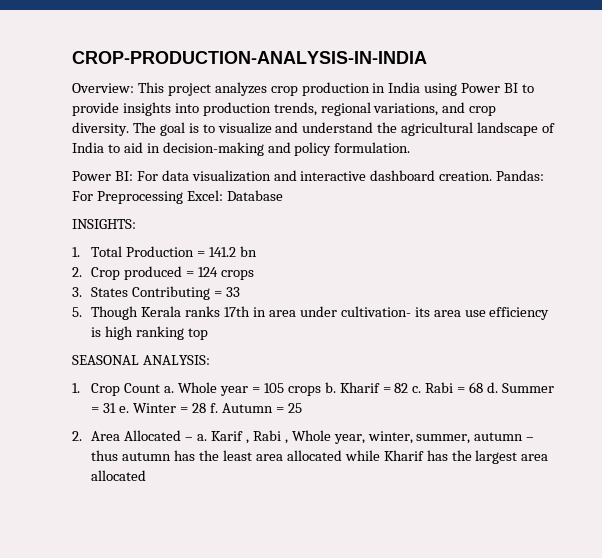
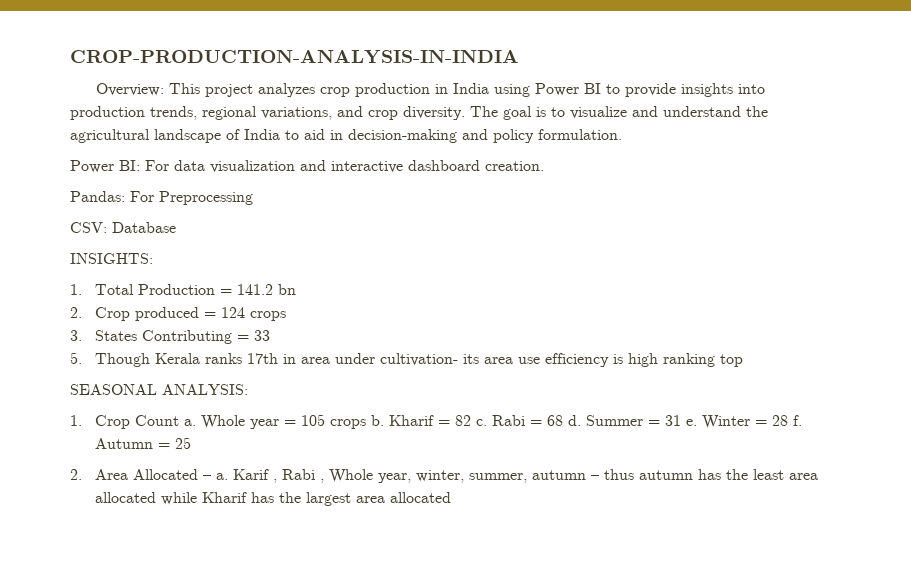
- Power BI: For data visualization and interactive dashboard creation. Pandas: For Preprocessing Excel: Database
+ Power BI: For data visualization and interactive dashboard creation.
+ Pandas: For Preprocessing
+ CSV: Database

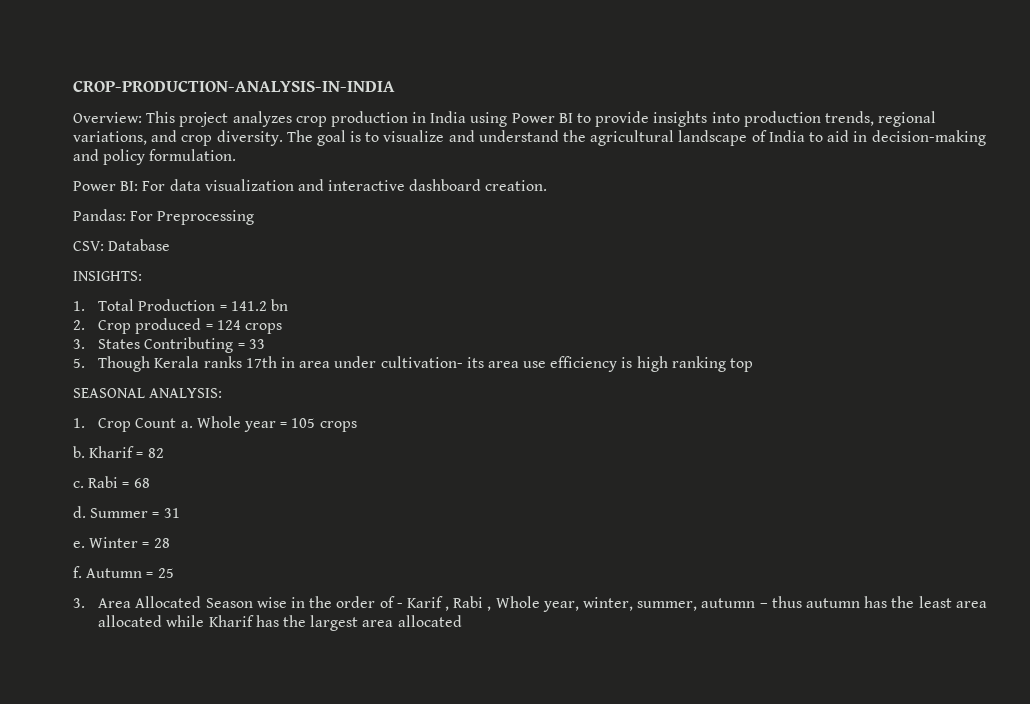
- Whole year = 105 crops b.
+ Whole year = 105 crops
+ b.
- Kharif = 82 c.
+ Kharif = 82
+ c.
- Rabi = 68 d.
+ Rabi = 68
+ d.
- Summer = 31 e.
+ Summer = 31
+ e.
- Winter = 28 f.
+ Winter = 28
+ f.
- 2. Area Allocated – a. Karif , Rabi , Whole year, winter, summer, autumn – thus autumn has the least area allocated while Kharif has the largest area allocated
+ 3. Area Allocated Season wise in the order of - Karif , Rabi , Whole year, winter, summer, autumn – thus autumn has the least area allocated while Kharif has the largest area allocated

